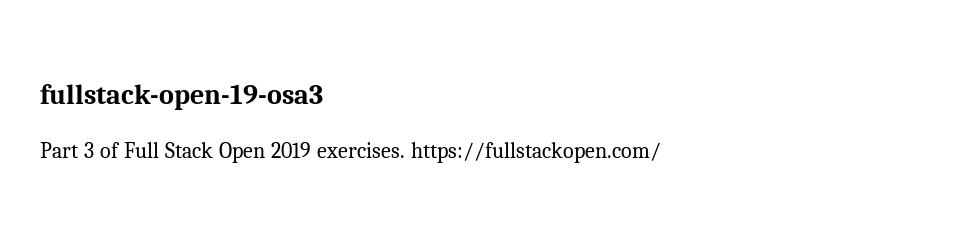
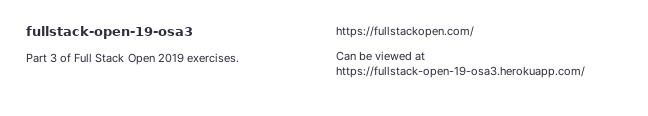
+ Can be viewed at https://fullstack-open-19-osa3.herokuapp.com/

